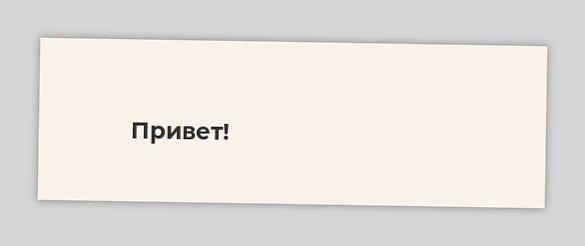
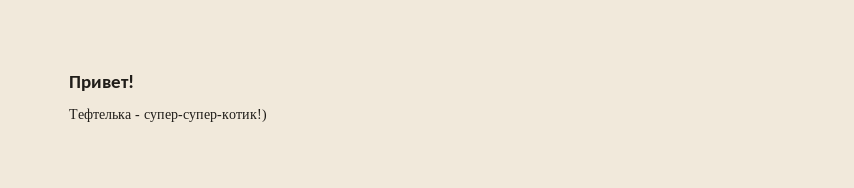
+ Тефтелька - супер-супер-котик!)

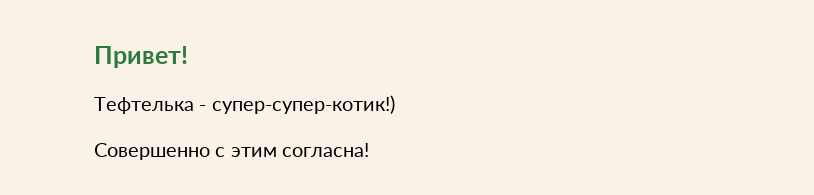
+ Совершенно с этим согласна!

